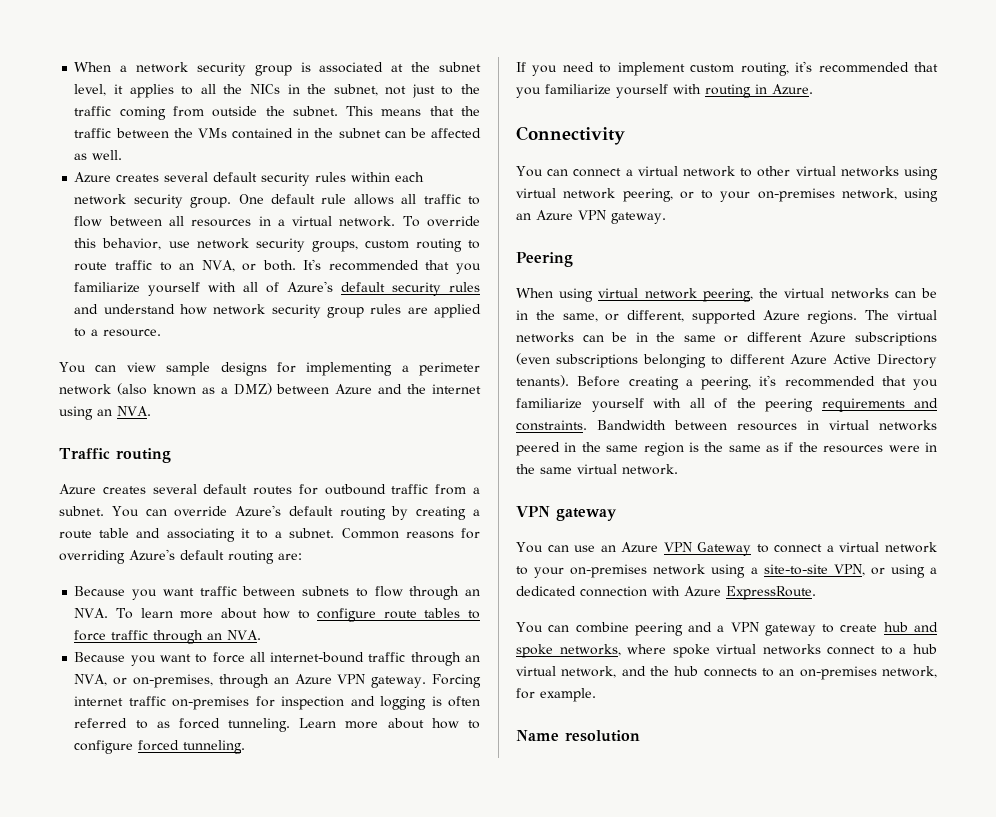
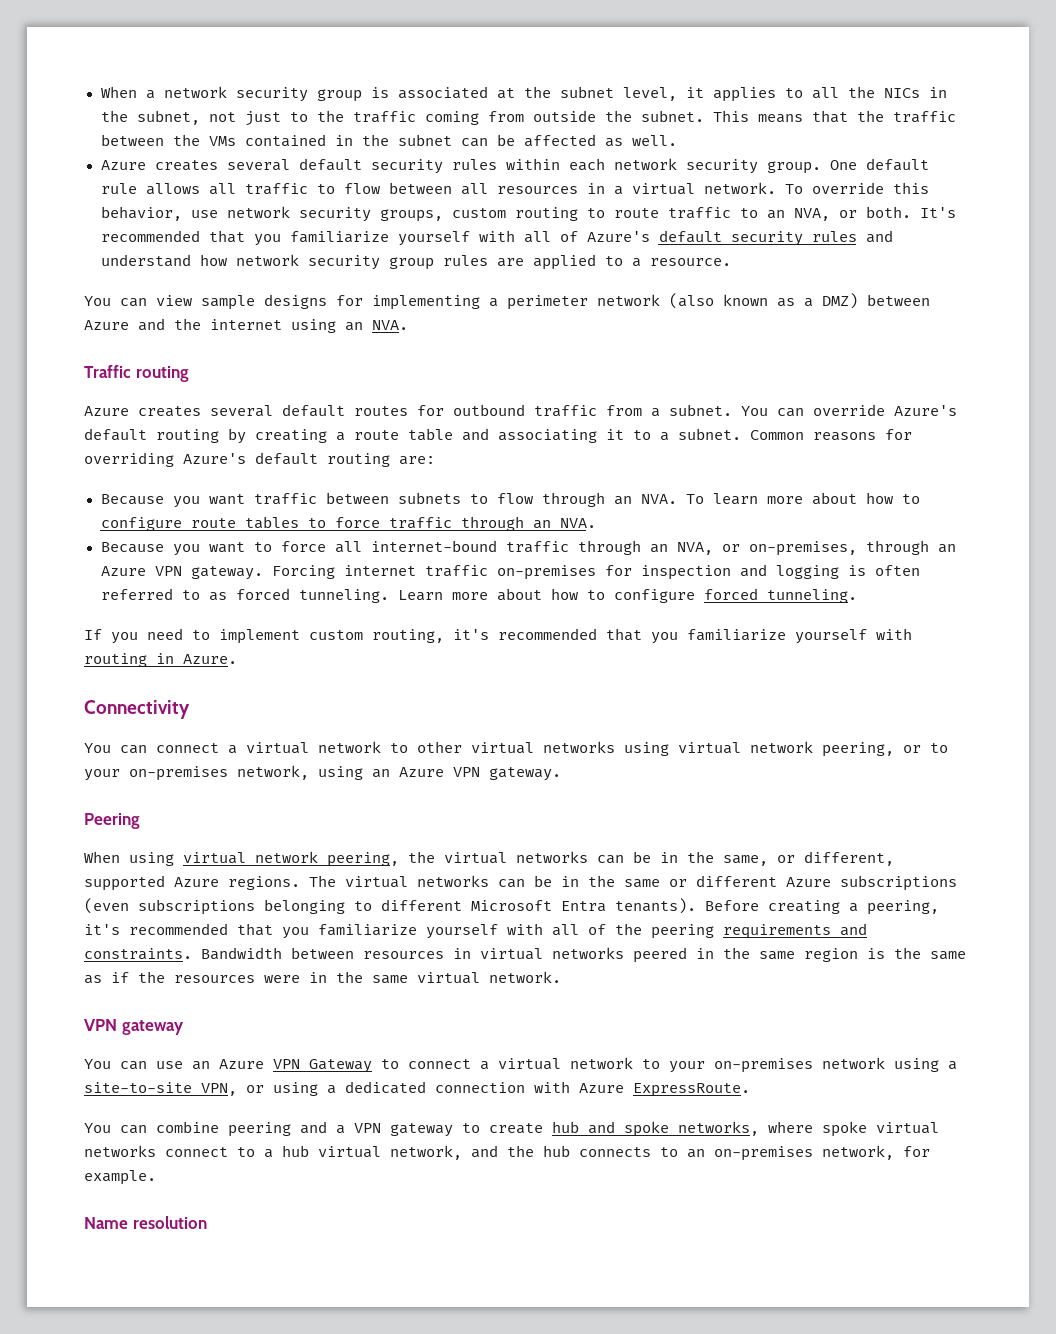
- The virtual networks can be in the same or different Azure subscriptions (even subscriptions belonging to different Azure Active Directory tenants).
+ The virtual networks can be in the same or different Azure subscriptions (even subscriptions belonging to different Microsoft Entra tenants).

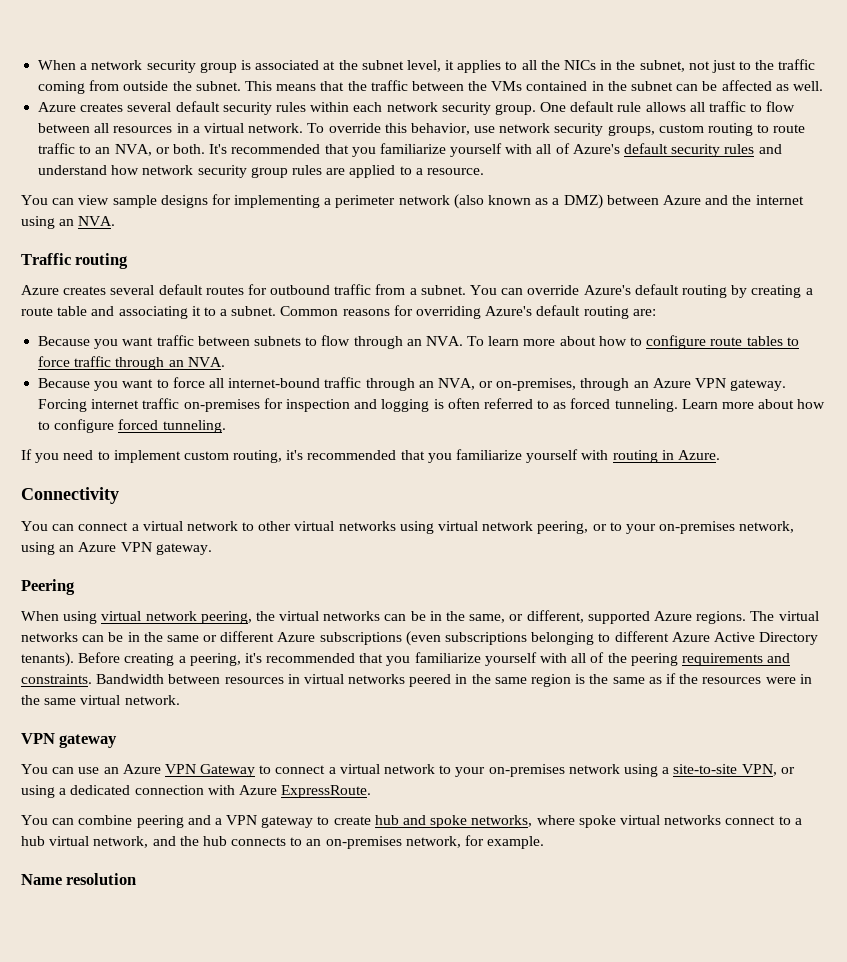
- The virtual networks can be in the same or different Azure subscriptions (even subscriptions belonging to different Microsoft Entra tenants).
+ The virtual networks can be in the same or different Azure subscriptions (even subscriptions belonging to different Azure Active Directory tenants).

